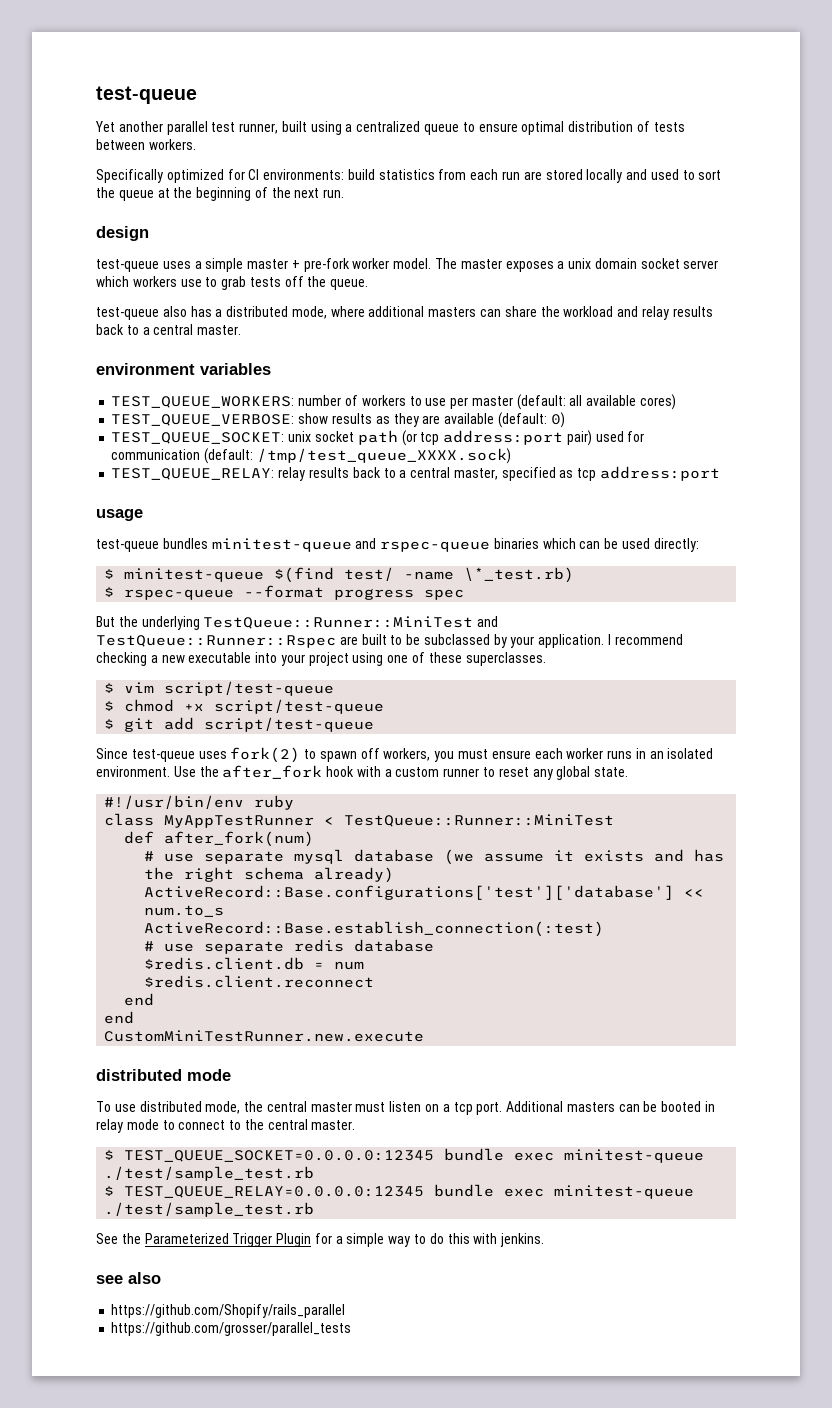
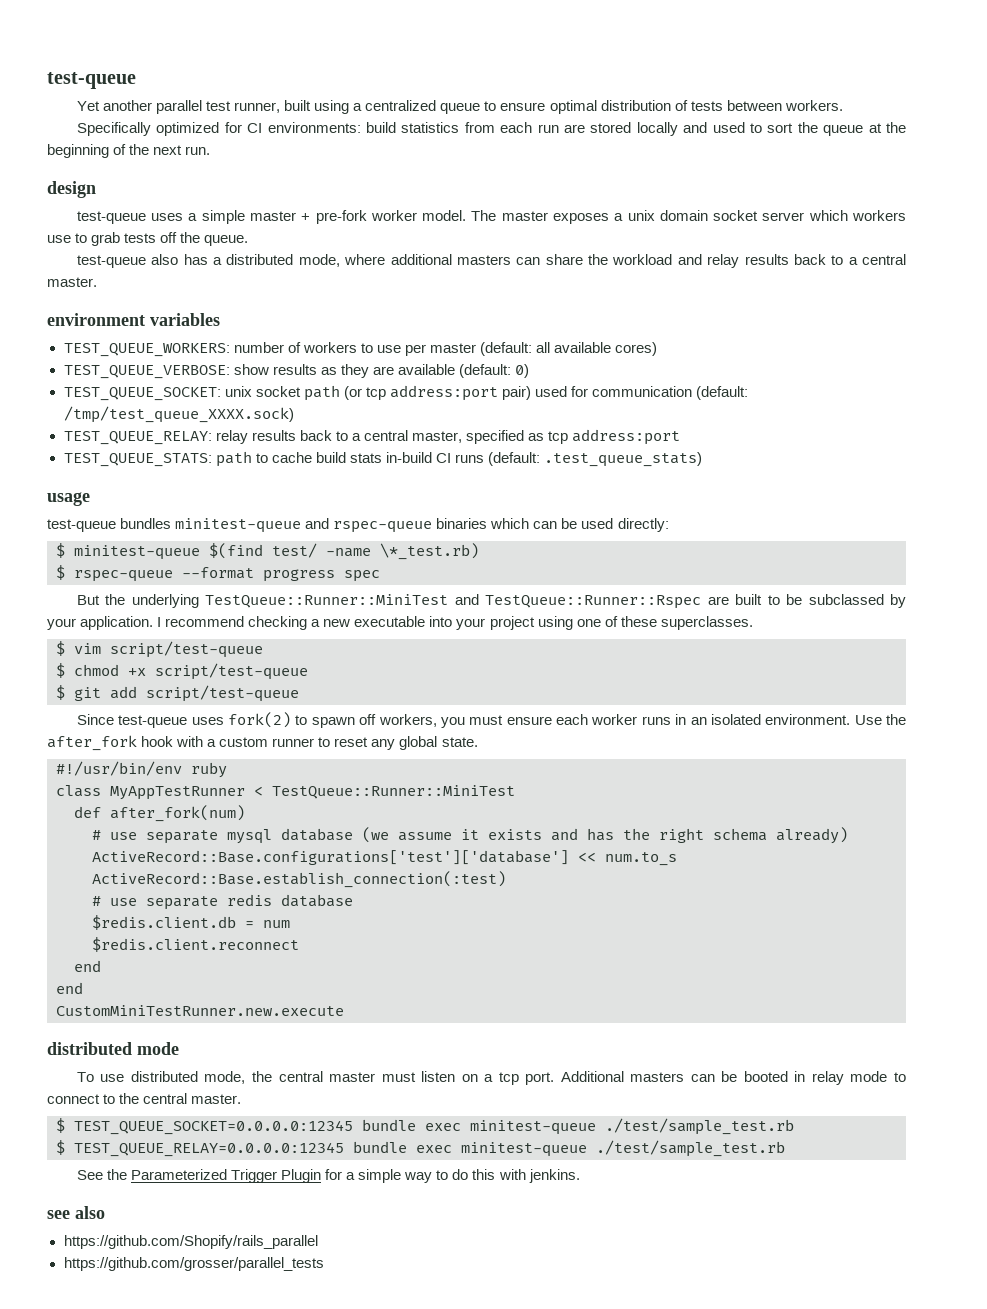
+ TEST_QUEUE_STATS: path to cache build stats in-build CI runs (default: .test_queue_stats)

